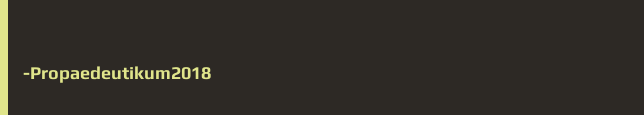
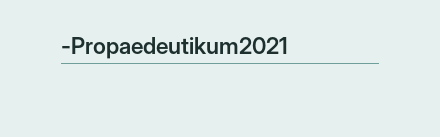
- -Propaedeutikum2018
+ -Propaedeutikum2021

